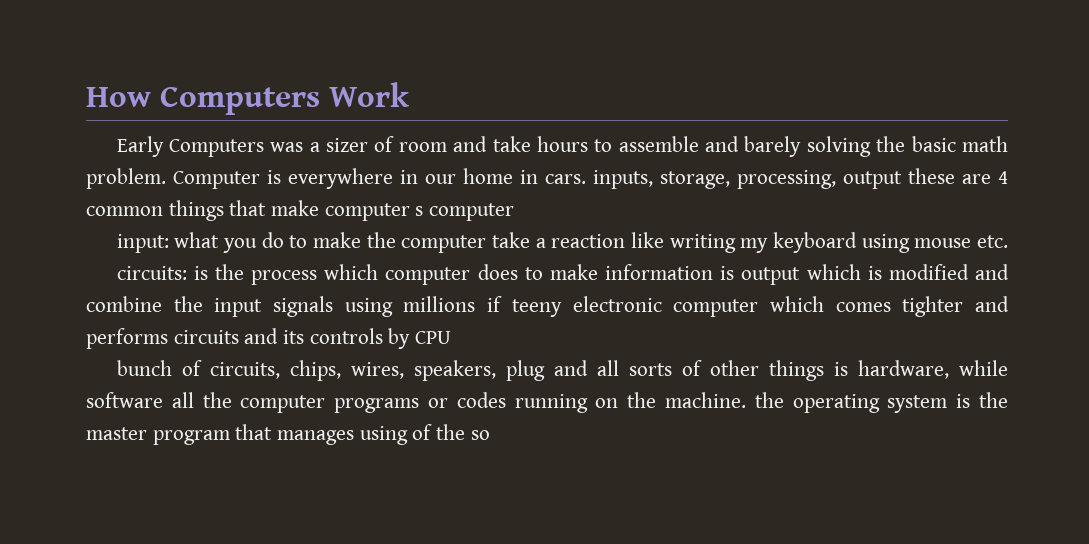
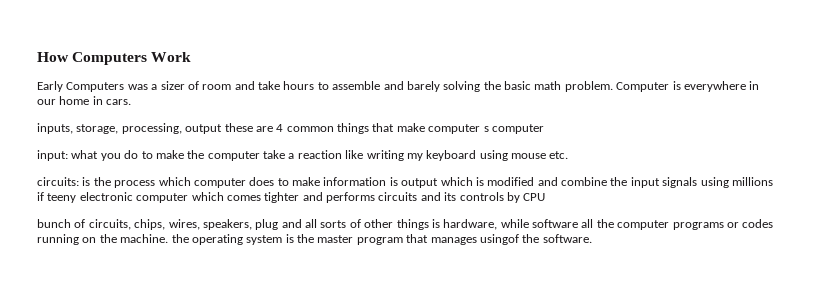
- Computer is everywhere in our home in cars. inputs, storage, processing, output these are 4 common things that make computer s computer
+ Computer is everywhere in our home in cars.
+ inputs, storage, processing, output these are 4 common things that make computer s computer
- bunch of circuits, chips, wires, speakers, plug and all sorts of other things is hardware, while software all the computer programs or codes running on the machine. the operating system is the master program that manages using of the so
+ bunch of circuits, chips, wires, speakers, plug and all sorts of other things is hardware, while software all the computer programs or codes running on the machine. the operating system is the master program that manages usingof the software.

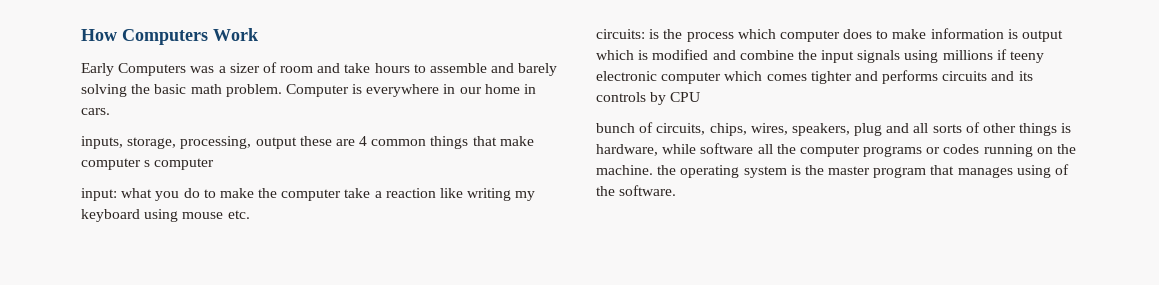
- bunch of circuits, chips, wires, speakers, plug and all sorts of other things is hardware, while software all the computer programs or codes running on the machine. the operating system is the master program that manages usingof the software.
+ bunch of circuits, chips, wires, speakers, plug and all sorts of other things is hardware, while software all the computer programs or codes running on the machine. the operating system is the master program that manages using of the software.

